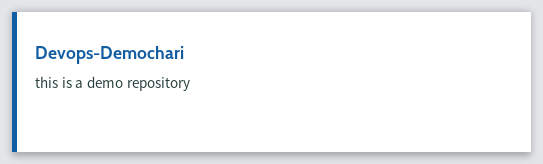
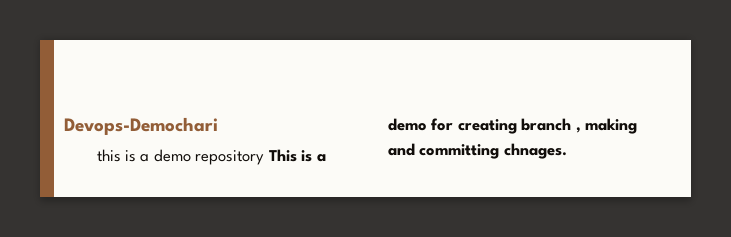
- this is a demo repository
+ this is a demo repository This is a demo for creating branch , making and committing chnages.

